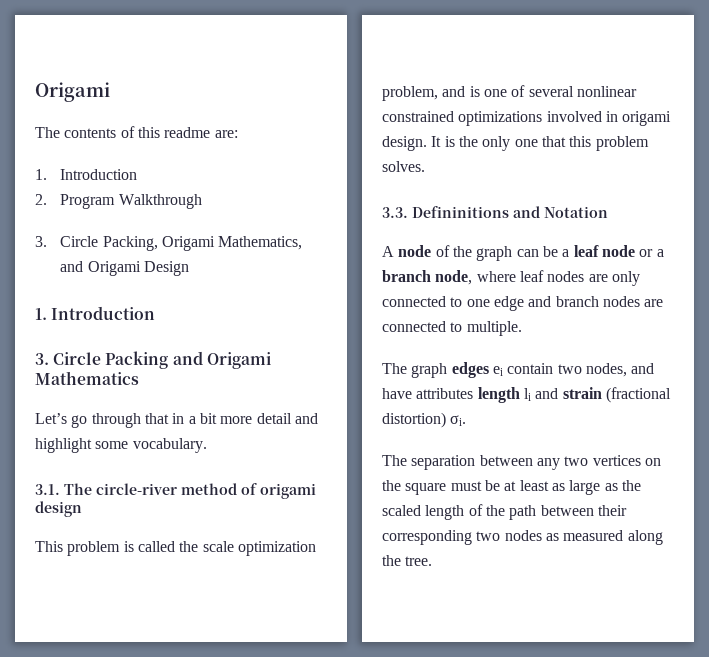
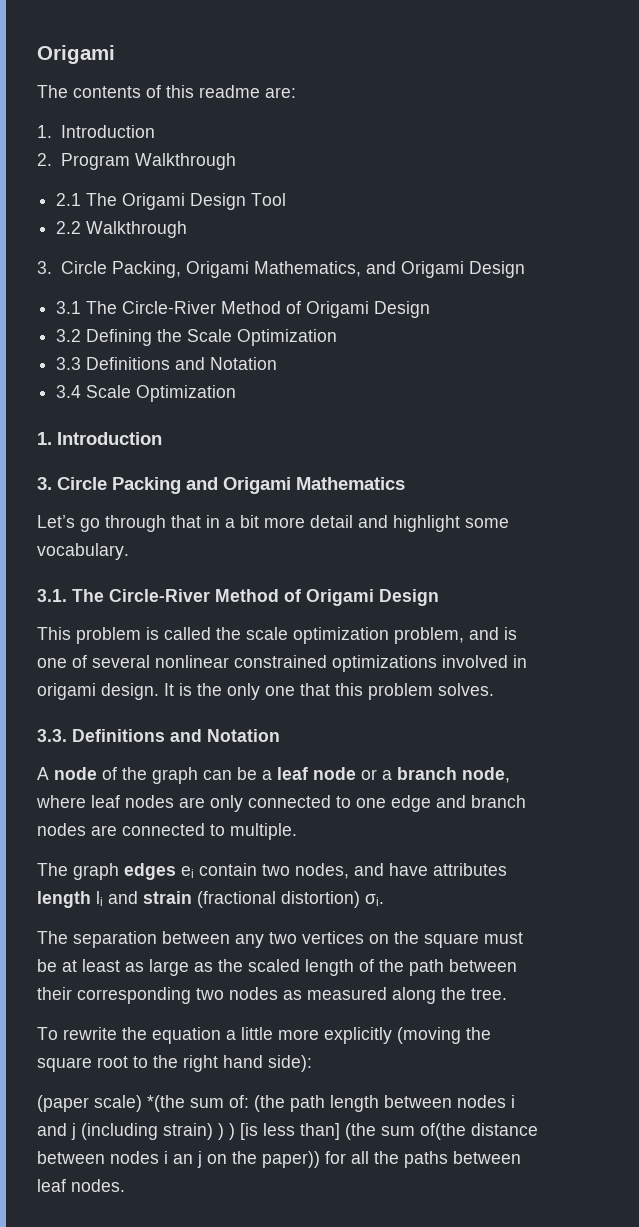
+ 2.1 The Origami Design Tool
+ 2.2 Walkthrough
+ 3.1 The Circle-River Method of Origami Design
+ 3.2 Defining the Scale Optimization
+ 3.3 Definitions and Notation
+ 3.4 Scale Optimization
- 3.1. The circle-river method of origami design
+ 3.1. The Circle-River Method of Origami Design
- 3.3. Defininitions and Notation
+ 3.3. Definitions and Notation
+ To rewrite the equation a little more explicitly (moving the square root to the right hand side):
+ (paper scale) *(the sum of: (the path length between nodes i and j (including strain) ) ) [is less than] (the sum of(the distance between nodes i an j on the paper)) for all the paths between leaf nodes.

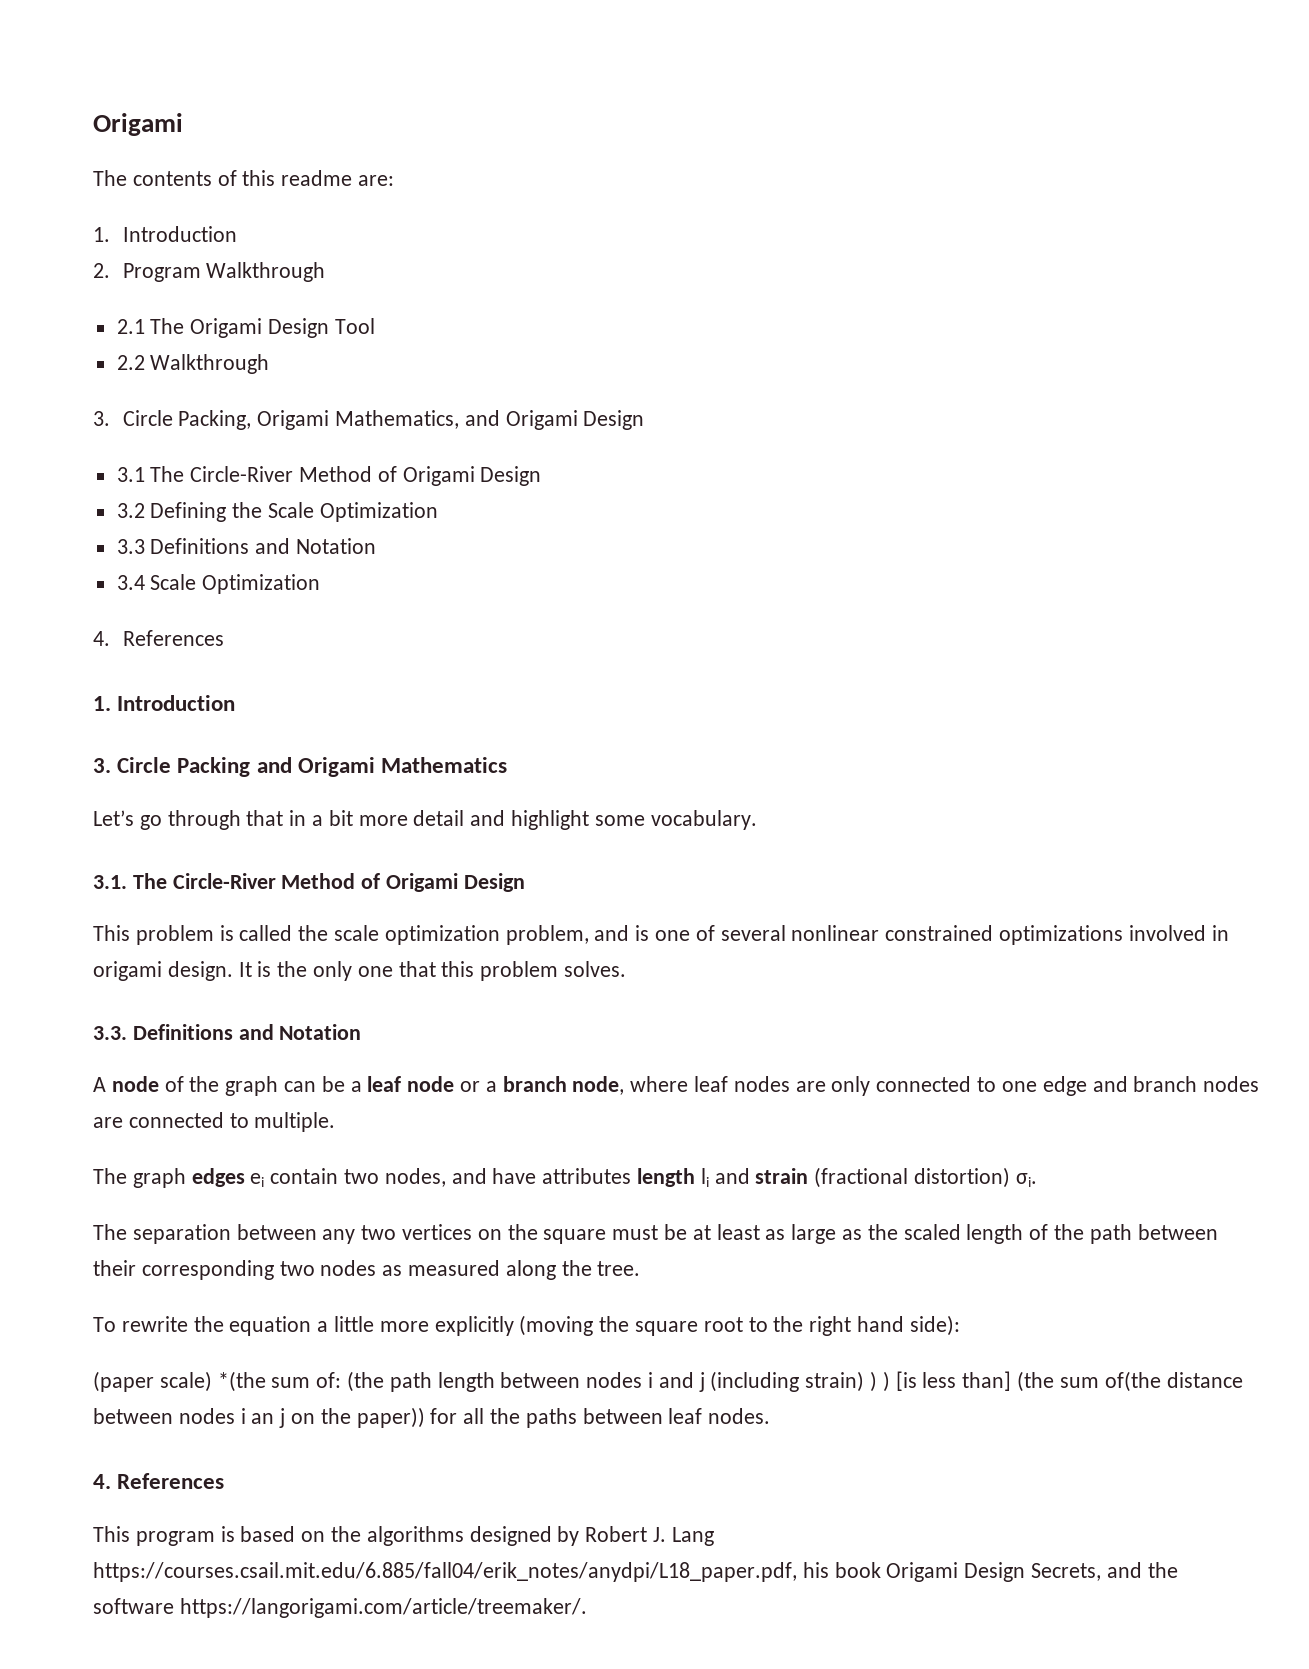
  3.4 Scale Optimization
+ 4. References
  (paper scale) *(the sum of: (the path length between nodes i and j (including strain) ) ) [is less than] (the sum of(the distance between nodes i an j on the paper)) for all the paths between leaf nodes.
+ 4. References
+ This program is based on the algorithms designed by Robert J. Lang https://courses.csail.mit.edu/6.885/fall04/erik_notes/anydpi/L18_paper.pdf, his book Origami Design Secrets, and the software https://langorigami.com/article/treemaker/.

